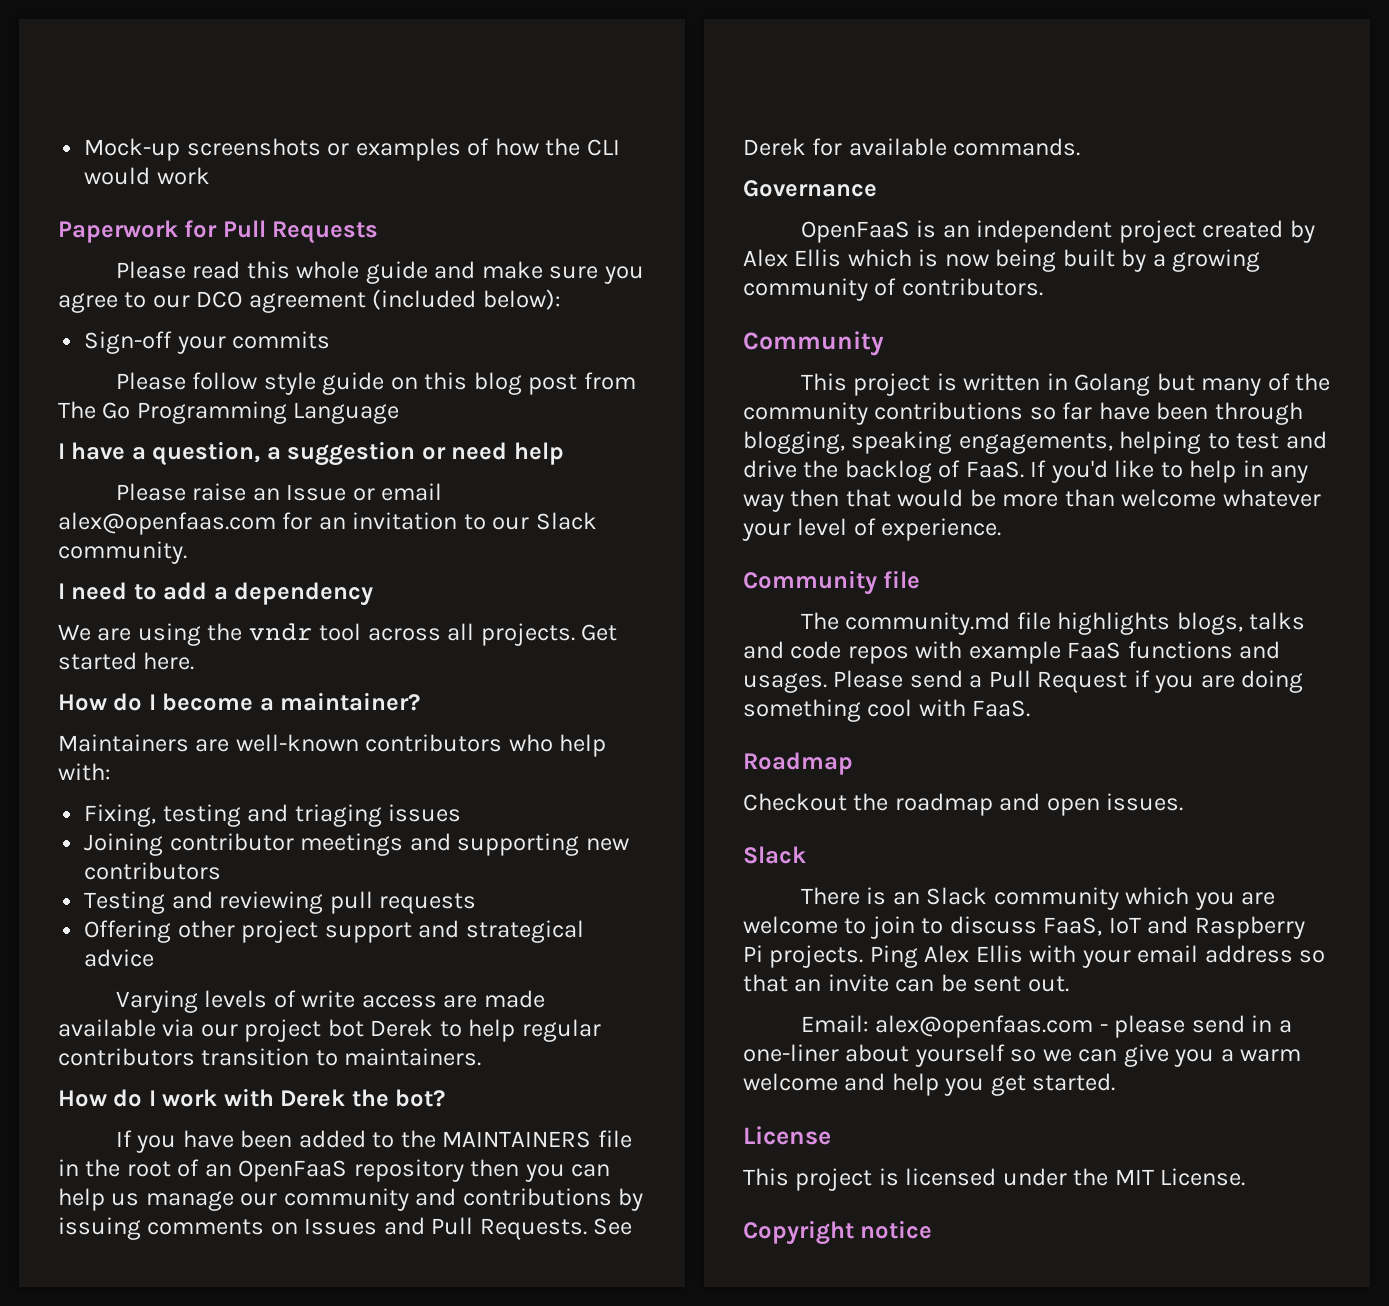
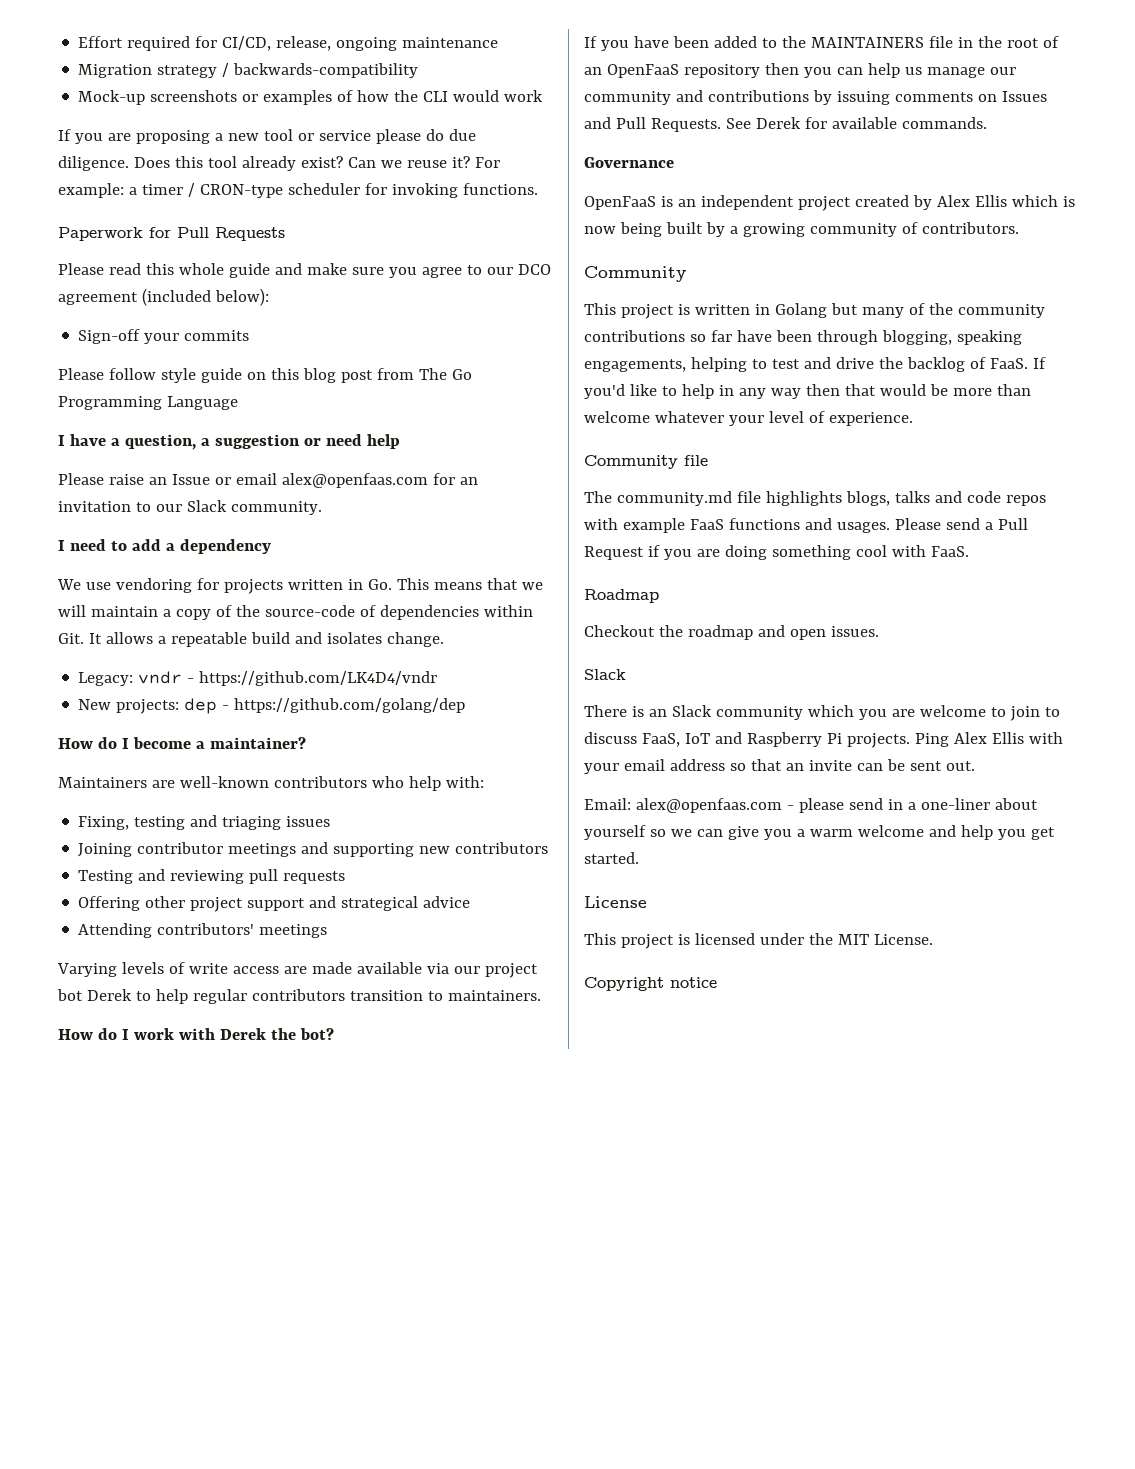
+ Effort required for CI/CD, release, ongoing maintenance
+ Migration strategy / backwards-compatibility
+ If you are proposing a new tool or service please do due diligence. Does this tool already exist? Can we reuse it? For example: a timer / CRON-type scheduler for invoking functions.
- We are using the vndr tool across all projects. Get started here.
+ We use vendoring for projects written in Go. This means that we will maintain a copy of the source-code of dependencies within Git. It allows a repeatable build and isolates change.
+ Legacy: vndr - https://github.com/LK4D4/vndr
+ New projects: dep - https://github.com/golang/dep
+ Attending contributors' meetings

